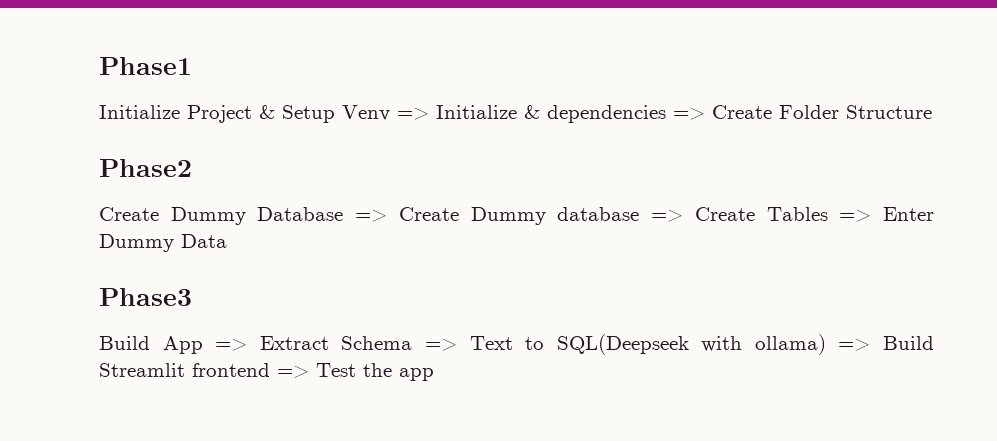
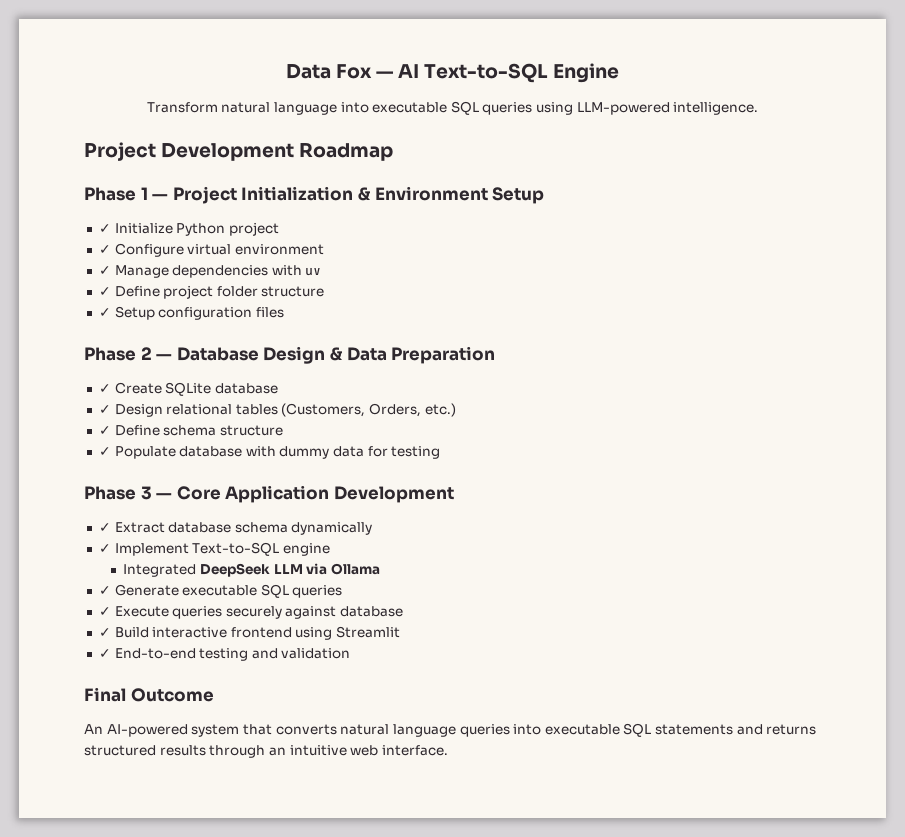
- Phase1
- Initialize Project & Setup Venv => Initialize & dependencies => Create Folder Structure
- Phase2
- Create Dummy Database => Create Dummy database => Create Tables => Enter Dummy Data
- Phase3
- Build App => Extract Schema => Text to SQL(Deepseek with ollama) => Build Streamlit frontend => Test the app
+ Data Fox — AI Text-to-SQL Engine
+ Transform natural language into executable SQL queries using LLM-powered intelligence.
+ Project Development Roadmap
+ Phase 1 — Project Initialization & Environment Setup
+ ✓ Initialize Python project
+ ✓ Configure virtual environment
+ ✓ Manage dependencies with uv
+ ✓ Define project folder structure
+ ✓ Setup configuration files
+ Phase 2 — Database Design & Data Preparation
+ ✓ Create SQLite database
+ ✓ Design relational tables (Customers, Orders, etc.)
+ ✓ Define schema structure
+ ✓ Populate database with dummy data for testing
+ Phase 3 — Core Application Development
+ ✓ Extract database schema dynamically
+ ✓ Implement Text-to-SQL engine
+ Integrated DeepSeek LLM via Ollama
+ ✓ Generate executable SQL queries
+ ✓ Execute queries securely against database
+ ✓ Build interactive frontend using Streamlit
+ ✓ End-to-end testing and validation
+ Final Outcome
+ An AI-powered system that converts natural language queries into executable SQL statements and returns structured results through an intuitive web interface.

